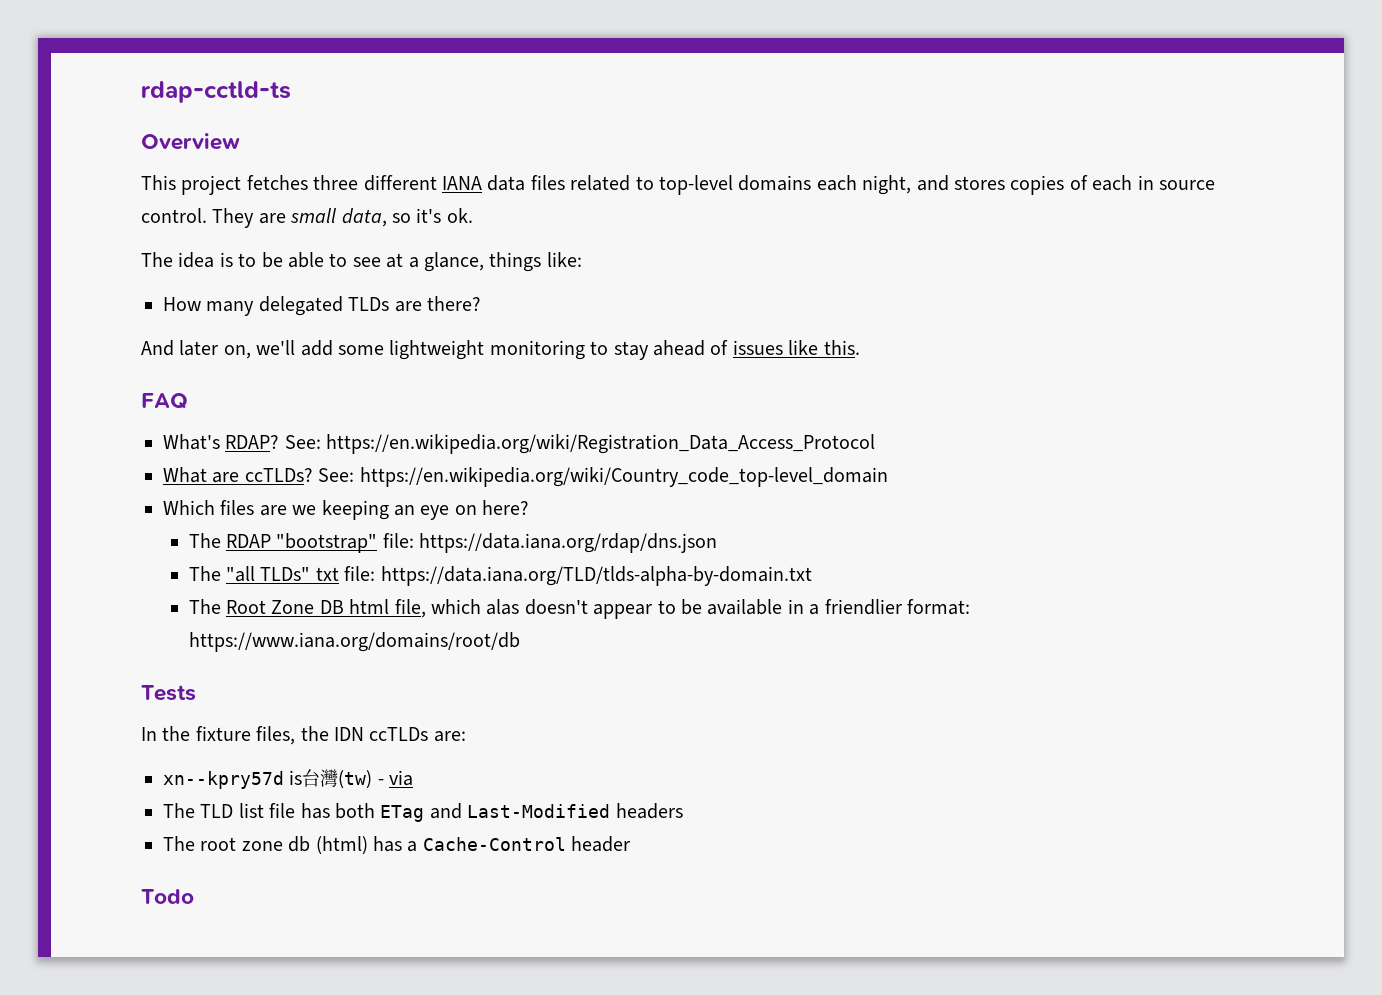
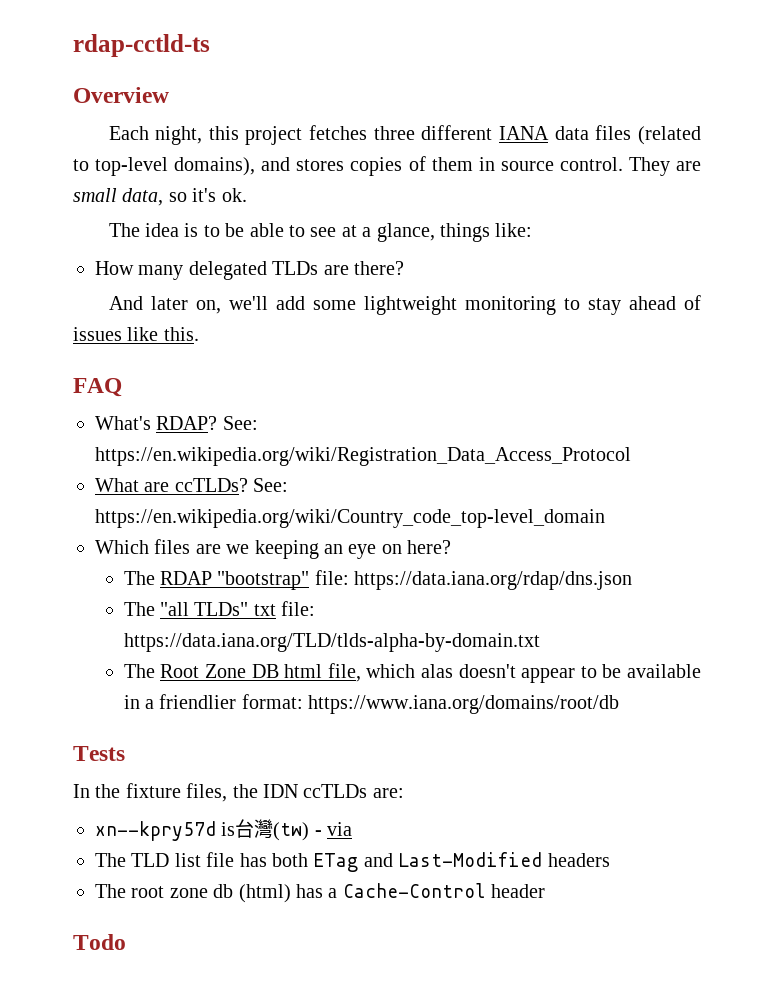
- This project fetches three different IANA data files related to top-level domains each night, and stores copies of each in source control.
+ Each night, this project fetches three different IANA data files (related to top-level domains), and stores copies of them in source control.

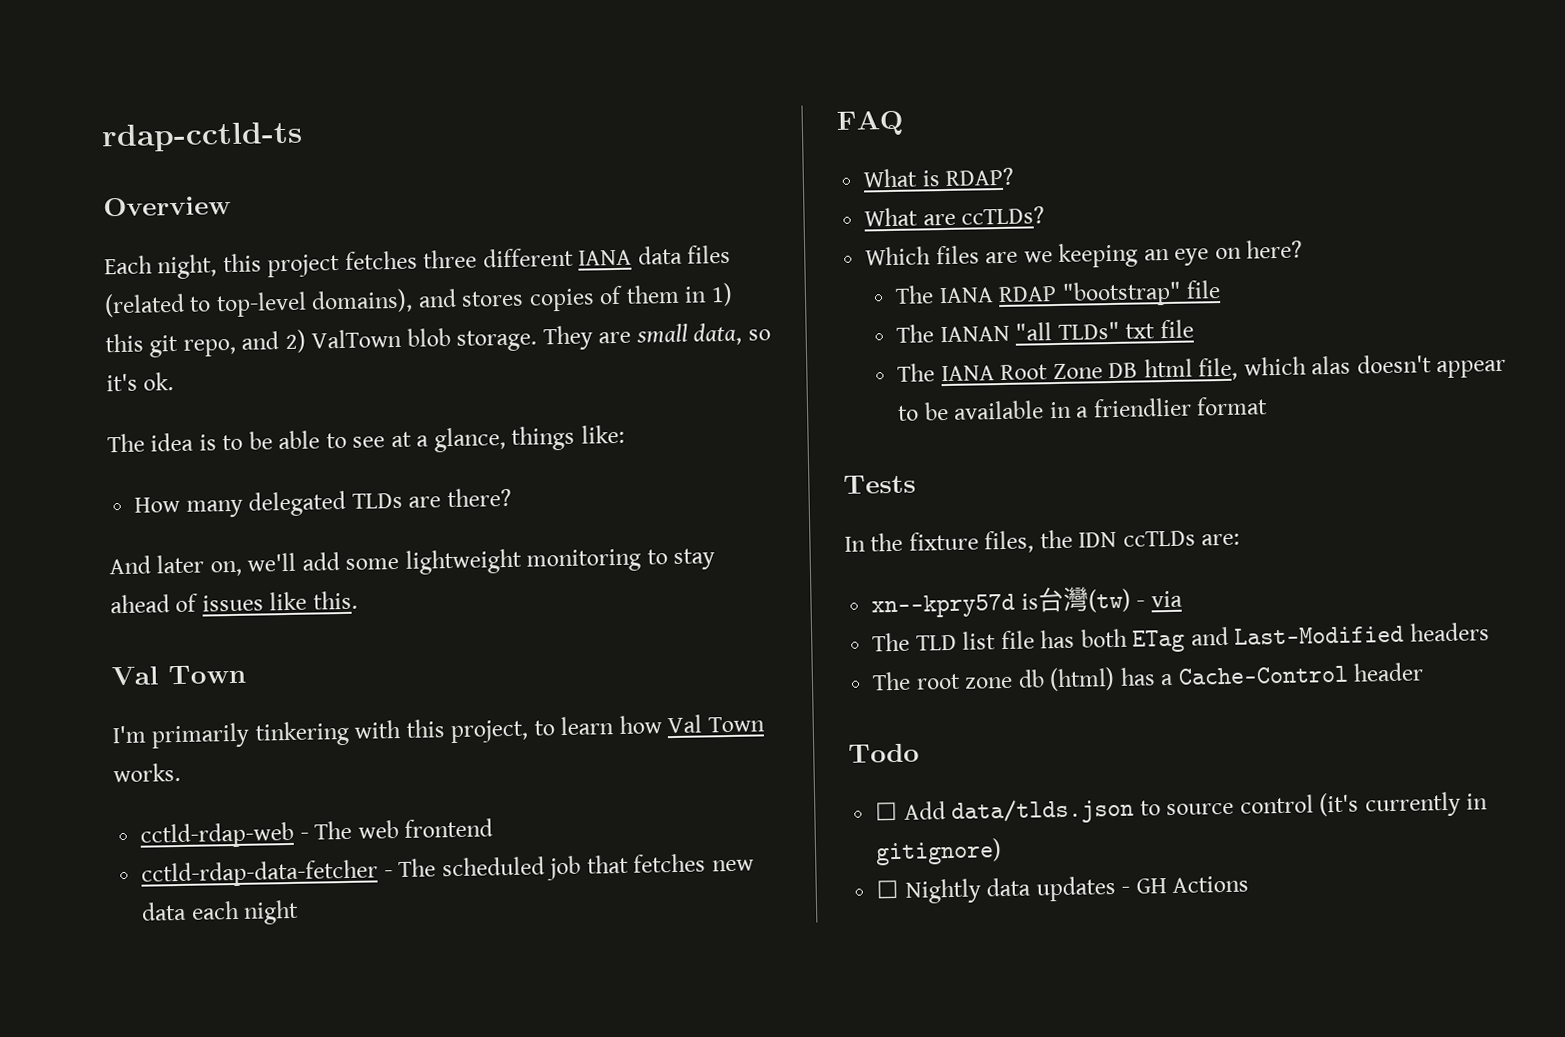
- Each night, this project fetches three different IANA data files (related to top-level domains), and stores copies of them in source control.
+ Each night, this project fetches three different IANA data files (related to top-level domains), and stores copies of them in 1) this git repo, and 2) ValTown blob storage.
  And later on, we'll add some lightweight monitoring to stay ahead of issues like this.
+ Val Town
+ I'm primarily tinkering with this project, to learn how Val Town works.
+ cctld-rdap-web - The web frontend
+ cctld-rdap-data-fetcher - The scheduled job that fetches new data each night
- What's RDAP? See: https://en.wikipedia.org/wiki/Registration_Data_Access_Protocol
+ What is RDAP?
- See: https://en.wikipedia.org/wiki/Country_code_top-level_domain
- The RDAP "bootstrap" file: https://data.iana.org/rdap/dns.json
- The "all TLDs" txt file: https://data.iana.org/TLD/tlds-alpha-by-domain.txt
- The Root Zone DB html file, which alas doesn't appear to be available in a friendlier format: https://www.iana.org/domains/root/db
+ The IANA RDAP "bootstrap" file
+ The IANAN "all TLDs" txt file
+ The IANA Root Zone DB html file, which alas doesn't appear to be available in a friendlier format
+ ☐ Add data/tlds.json to source control (it's currently in gitignore)
+ ☐ Nightly data updates - GH Actions

